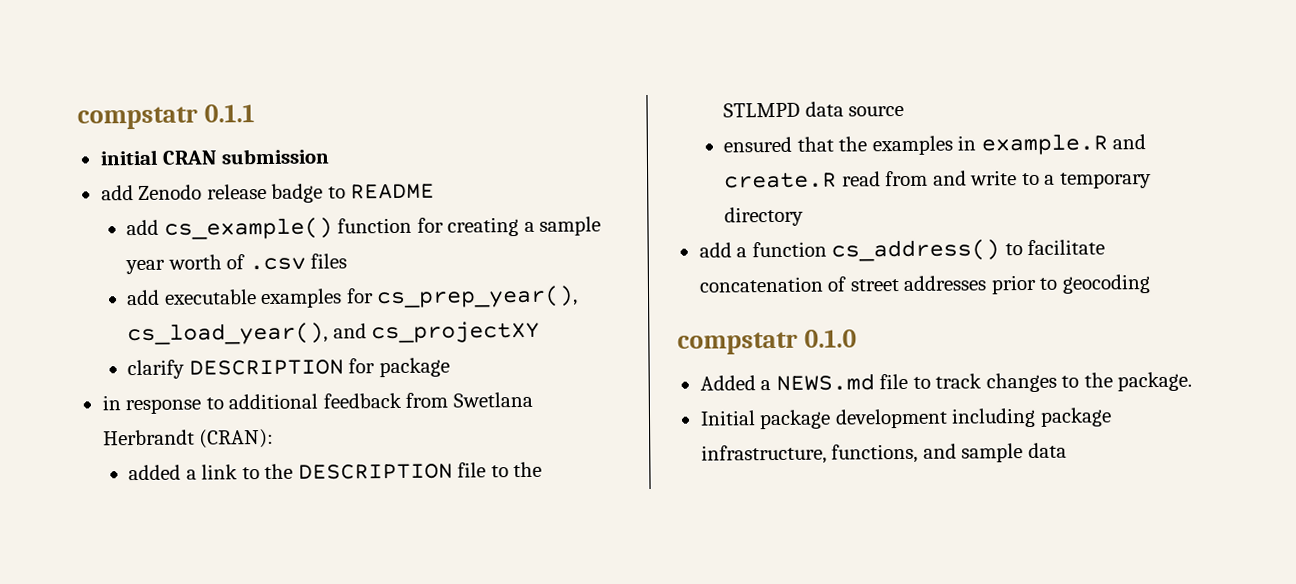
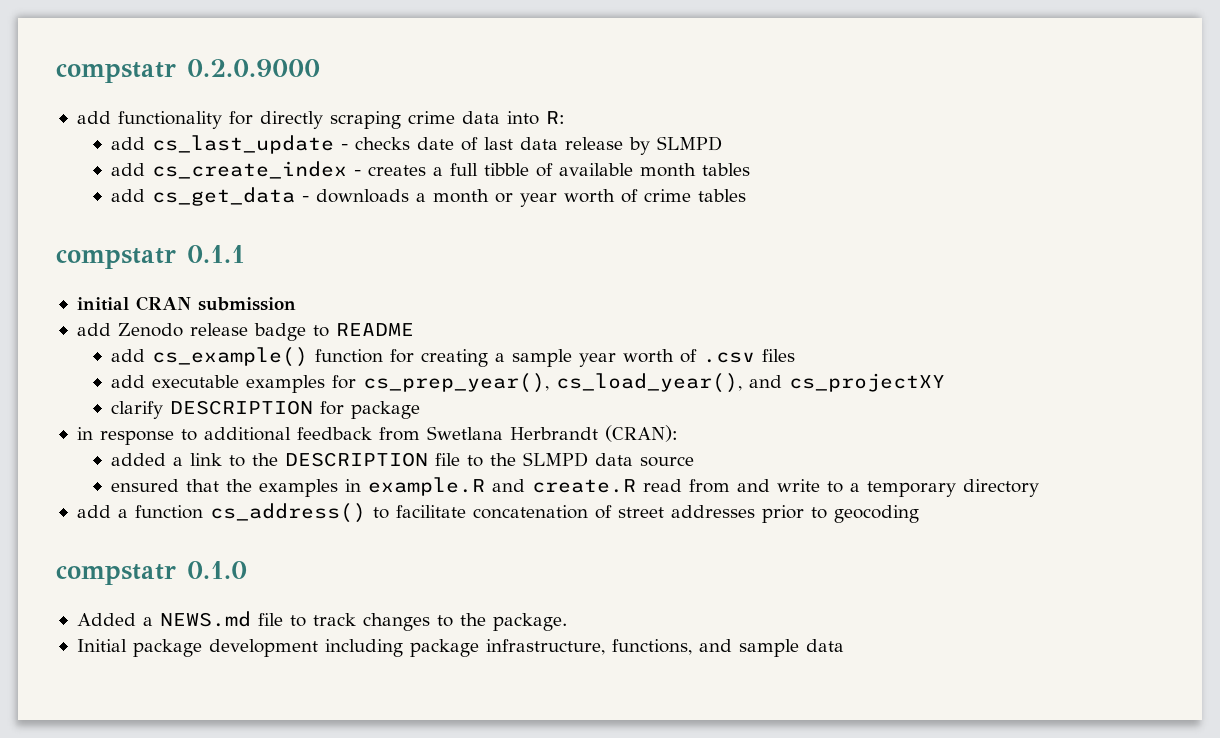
+ compstatr 0.2.0.9000
+ add functionality for directly scraping crime data into R:
+ add cs_last_update - checks date of last data release by SLMPD
+ add cs_create_index - creates a full tibble of available month tables
+ add cs_get_data - downloads a month or year worth of crime tables
- added a link to the DESCRIPTION file to the STLMPD data source
+ added a link to the DESCRIPTION file to the SLMPD data source

